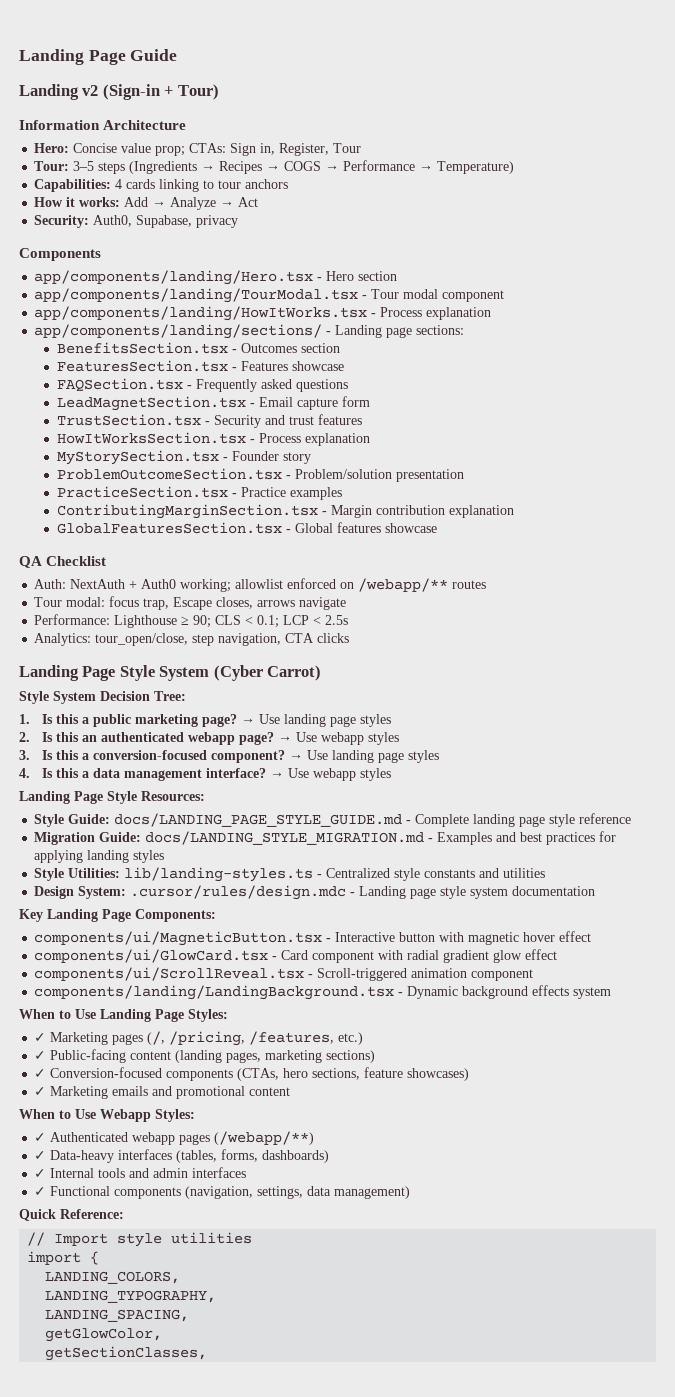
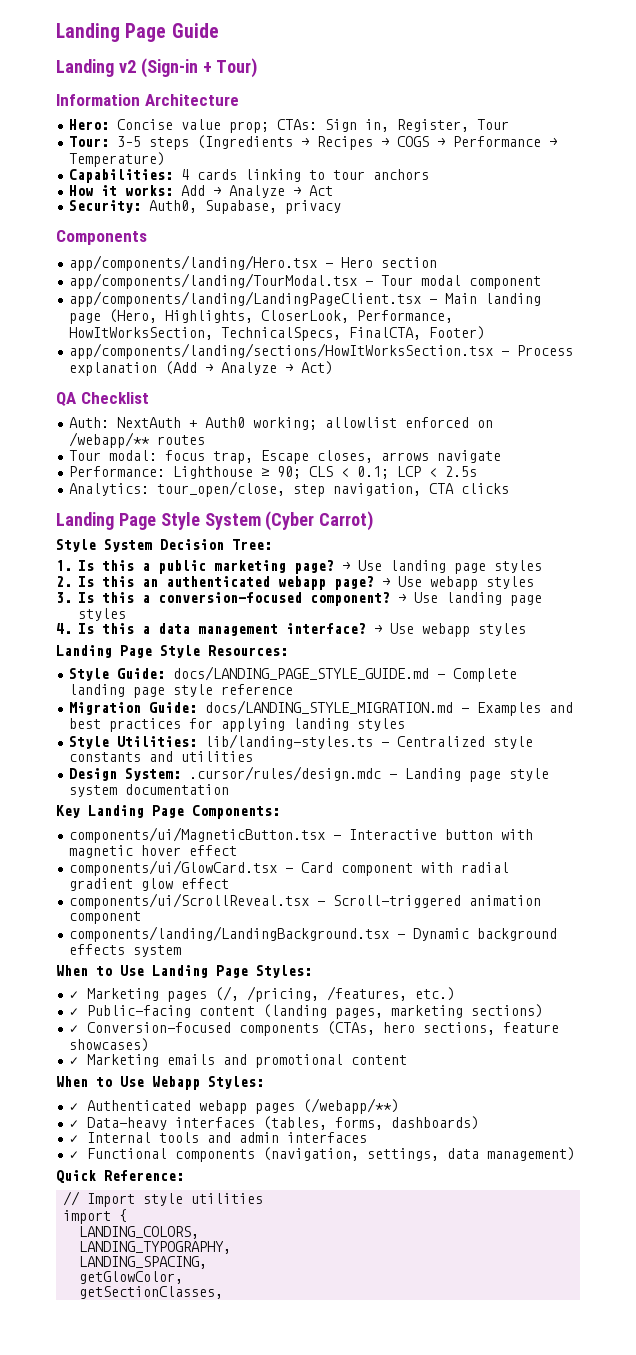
- app/components/landing/HowItWorks.tsx - Process explanation
- app/components/landing/sections/ - Landing page sections:
- BenefitsSection.tsx - Outcomes section
- FeaturesSection.tsx - Features showcase
- FAQSection.tsx - Frequently asked questions
- LeadMagnetSection.tsx - Email capture form
- TrustSection.tsx - Security and trust features
- HowItWorksSection.tsx - Process explanation
- MyStorySection.tsx - Founder story
- ProblemOutcomeSection.tsx - Problem/solution presentation
- PracticeSection.tsx - Practice examples
- ContributingMarginSection.tsx - Margin contribution explanation
- GlobalFeaturesSection.tsx - Global features showcase
+ app/components/landing/LandingPageClient.tsx - Main landing page (Hero, Highlights, CloserLook, Performance, HowItWorksSection, TechnicalSpecs, FinalCTA, Footer)
+ app/components/landing/sections/HowItWorksSection.tsx - Process explanation (Add → Analyze → Act)

